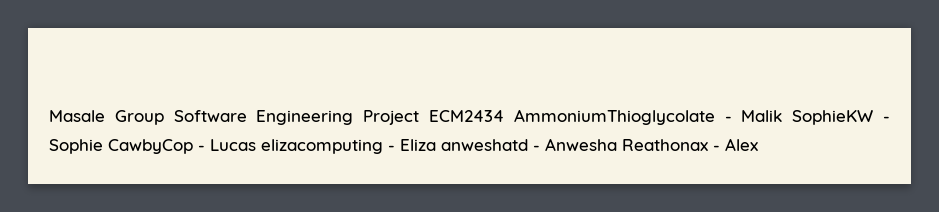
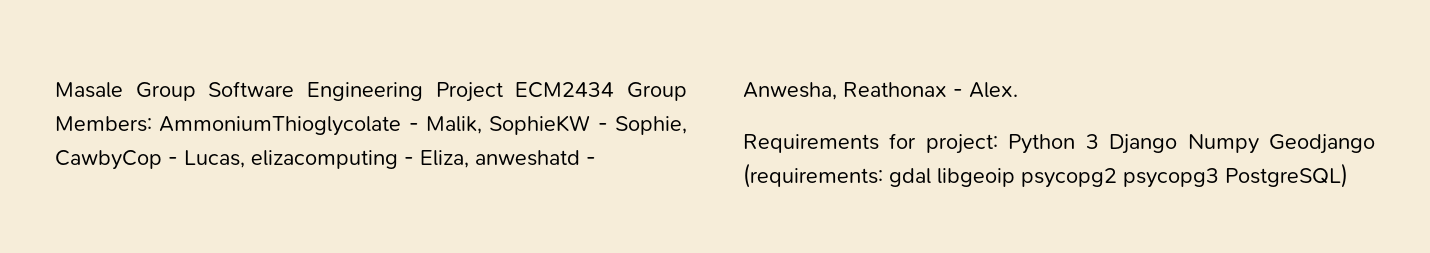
- Masale Group Software Engineering Project ECM2434 AmmoniumThioglycolate - Malik SophieKW - Sophie CawbyCop - Lucas elizacomputing - Eliza anweshatd - Anwesha Reathonax - Alex
+ Masale Group Software Engineering Project ECM2434 Group Members: AmmoniumThioglycolate - Malik, SophieKW - Sophie, CawbyCop - Lucas, elizacomputing - Eliza, anweshatd - Anwesha, Reathonax - Alex.
+ Requirements for project: Python 3 Django Numpy Geodjango (requirements: gdal libgeoip psycopg2 psycopg3 PostgreSQL)

